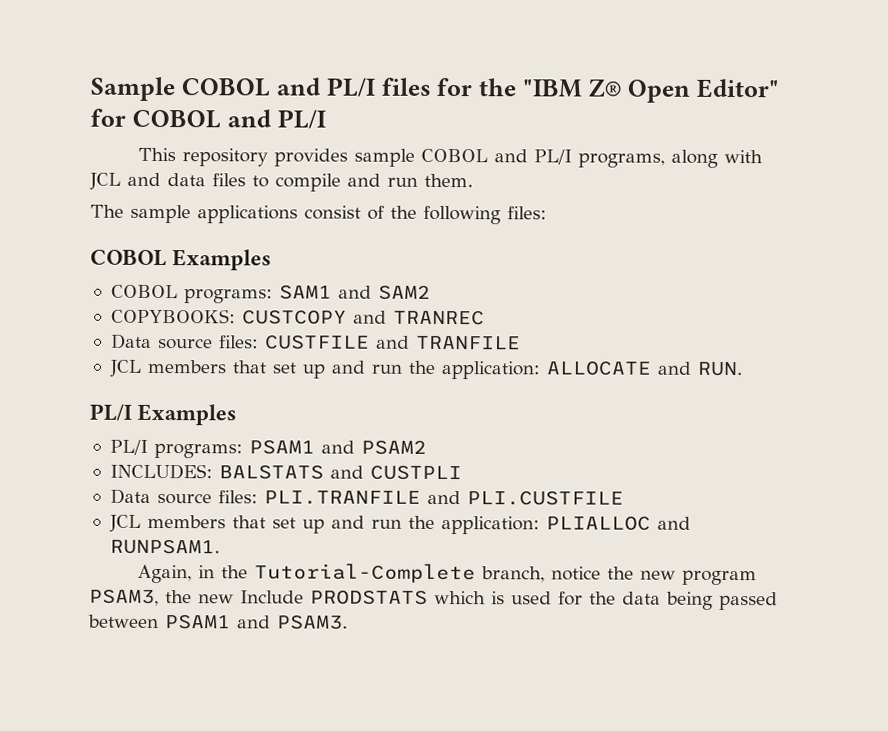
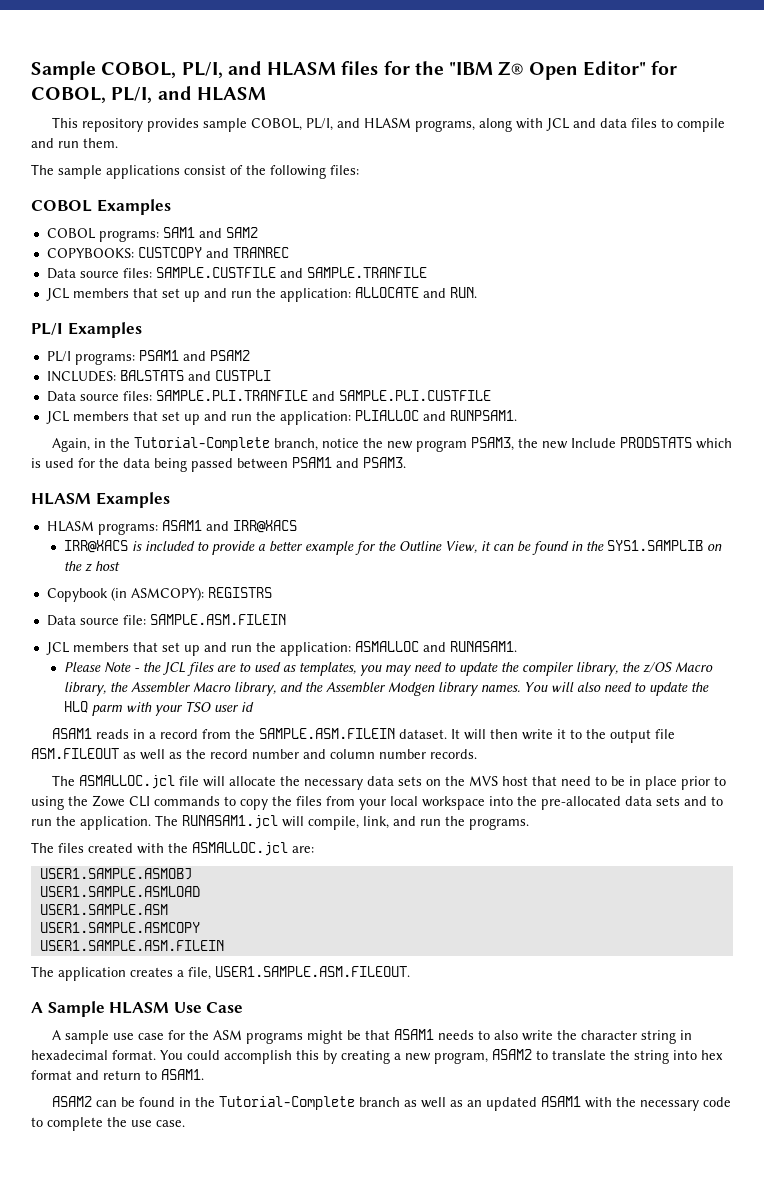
- Sample COBOL and PL/I files for the "IBM Z® Open Editor" for COBOL and PL/I
+ Sample COBOL, PL/I, and HLASM files for the "IBM Z® Open Editor" for COBOL, PL/I, and HLASM
- This repository provides sample COBOL and PL/I programs, along with JCL and data files to compile and run them.
+ This repository provides sample COBOL, PL/I, and HLASM programs, along with JCL and data files to compile and run them.
- Data source files: CUSTFILE and TRANFILE
+ Data source files: SAMPLE.CUSTFILE and SAMPLE.TRANFILE
- Data source files: PLI.TRANFILE and PLI.CUSTFILE
+ Data source files: SAMPLE.PLI.TRANFILE and SAMPLE.PLI.CUSTFILE
+ HLASM Examples
+ HLASM programs: ASAM1 and IRR@XACS
+ IRR@XACS is included to provide a better example for the Outline View, it can be found in the SYS1.SAMPLIB on the z host
+ Copybook (in ASMCOPY): REGISTRS
+ Data source file: SAMPLE.ASM.FILEIN
+ JCL members that set up and run the application: ASMALLOC and RUNASAM1.
+ Please Note - the JCL files are to used as templates, you may need to update the compiler library, the z/OS Macro library, the Assembler Macro library, and the Assembler Modgen library names. You will also need to update the HLQ parm with your TSO user id
+ ASAM1 reads in a record from the SAMPLE.ASM.FILEIN dataset. It will then write it to the output file ASM.FILEOUT as well as the record number and column number records.
+ The ASMALLOC.jcl file will allocate the necessary data sets on the MVS host that need to be in place prior to using the Zowe CLI commands to copy the files from your local workspace into the pre-allocated data sets and to run the application. The RUNASAM1.jcl will compile, link, and run the programs.
+ The files created with the ASMALLOC.jcl are:
+ USER1.SAMPLE.ASMOBJ
+ USER1.SAMPLE.ASMLOAD
+ USER1.SAMPLE.ASM
+ USER1.SAMPLE.ASMCOPY
+ USER1.SAMPLE.ASM.FILEIN
+ The application creates a file, USER1.SAMPLE.ASM.FILEOUT.
+ A Sample HLASM Use Case
+ A sample use case for the ASM programs might be that ASAM1 needs to also write the character string in hexadecimal format. You could accomplish this by creating a new program, ASAM2 to translate the string into hex format and return to ASAM1.
+ ASAM2 can be found in the Tutorial-Complete branch as well as an updated ASAM1 with the necessary code to complete the use case.

